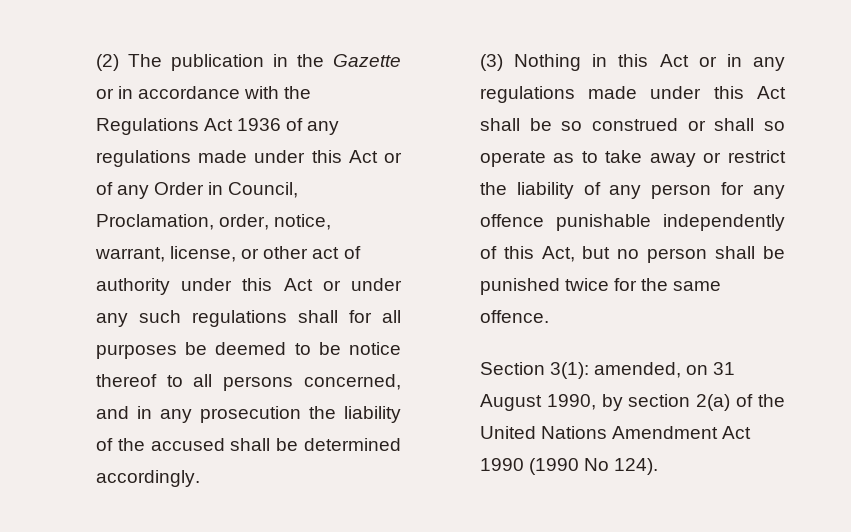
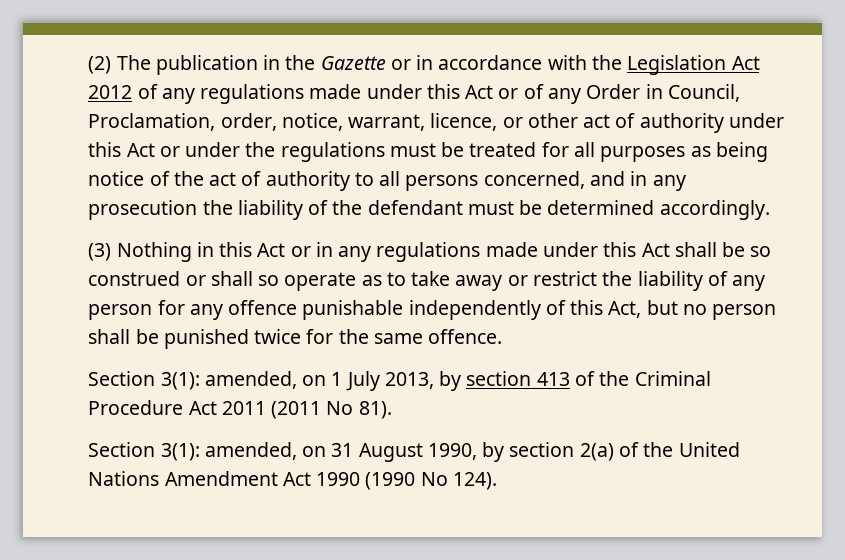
- (2) The publication in the Gazette or in accordance with the Regulations Act 1936 of any regulations made under this Act or of any Order in Council, Proclamation, order, notice, warrant, license, or other act of authority under this Act or under any such regulations shall for all purposes be deemed to be notice thereof to all persons concerned, and in any prosecution the liability of the accused shall be determined accordingly.
+ (2) The publication in the Gazette or in accordance with the Legislation Act 2012 of any regulations made under this Act or of any Order in Council, Proclamation, order, notice, warrant, licence, or other act of authority under this Act or under the regulations must be treated for all purposes as being notice of the act of authority to all persons concerned, and in any prosecution the liability of the defendant must be determined accordingly.
+ Section 3(1): amended, on 1 July 2013, by section 413 of the Criminal Procedure Act 2011 (2011 No 81).

